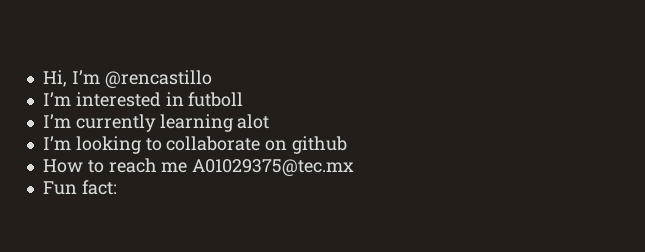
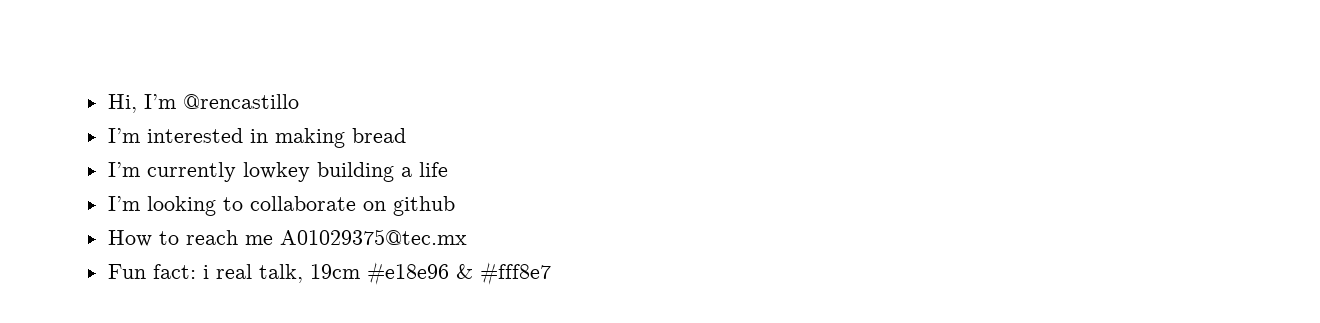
- I’m interested in futboll
+ I’m interested in making bread
- I’m currently learning alot
+ I’m currently lowkey building a life
- Fun fact:
+ Fun fact: i real talk, 19cm #e18e96 & #fff8e7

